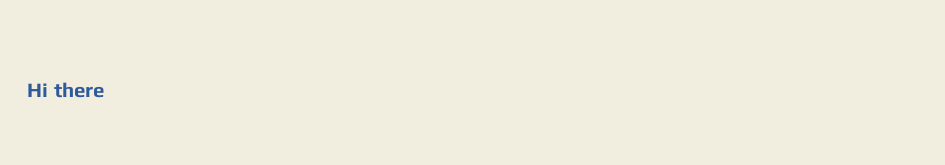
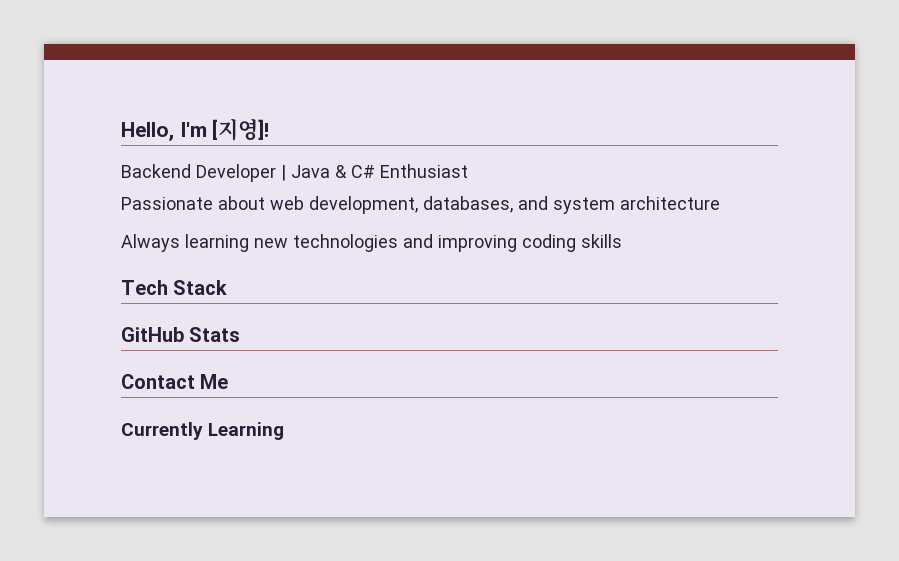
- Hi there
+ Hello, I'm [지영]!
+ Backend Developer | Java & C# Enthusiast
+ Passionate about web development, databases, and system architecture
+ Always learning new technologies and improving coding skills
+ Tech Stack
+ GitHub Stats
+ Contact Me
+ Currently Learning

